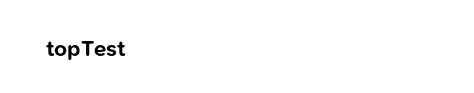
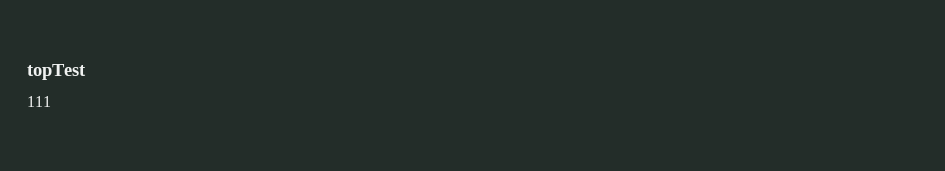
+ 111

